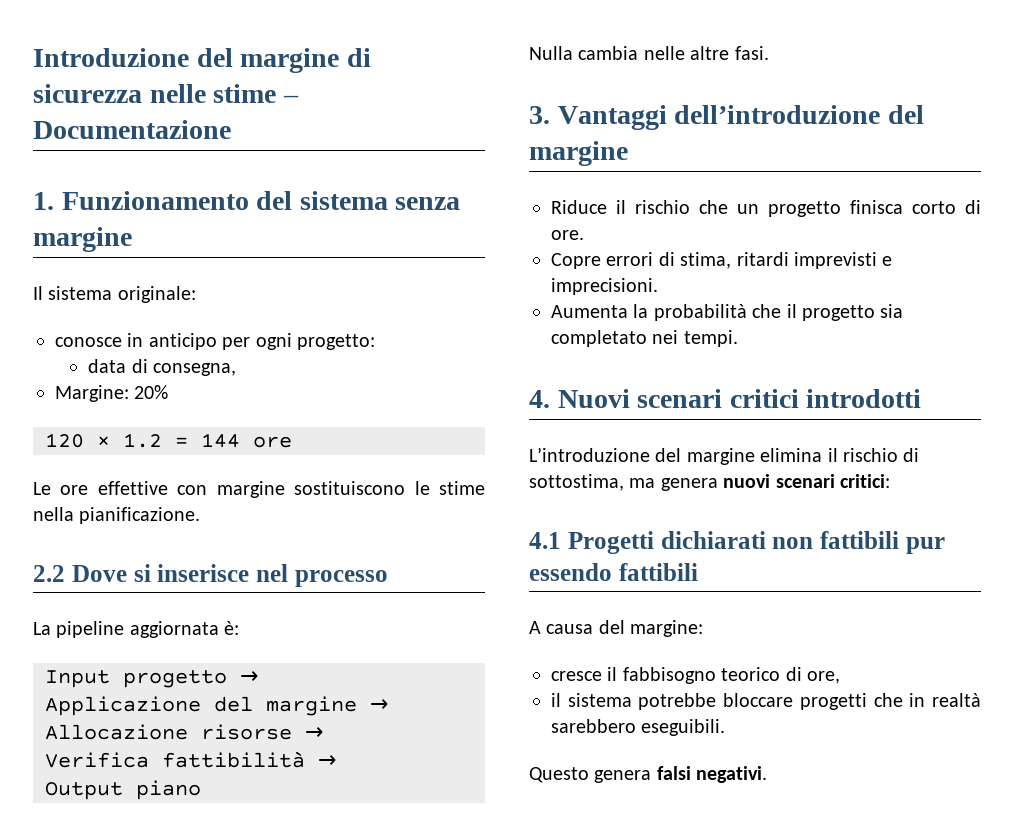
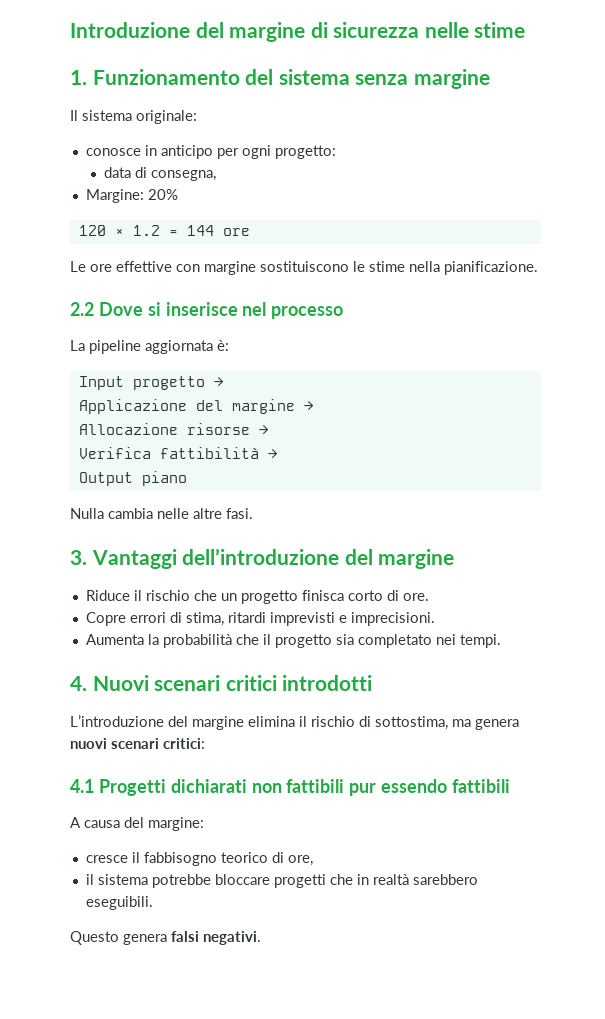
- Introduzione del margine di sicurezza nelle stime – Documentazione
+ Introduzione del margine di sicurezza nelle stime

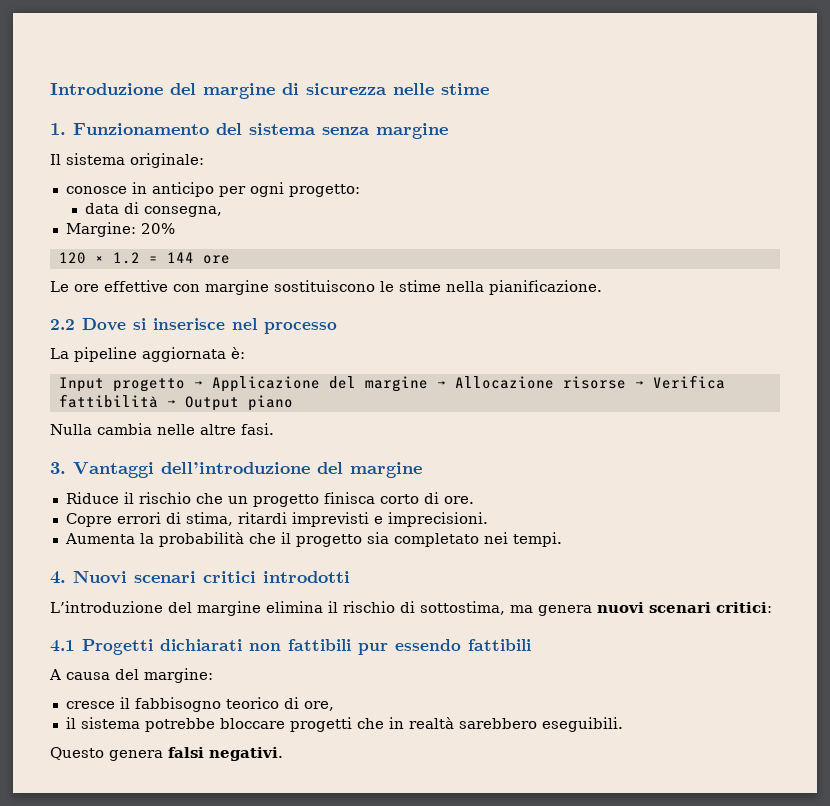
- Input progetto →
- Applicazione del margine →
- Allocazione risorse →
- Verifica fattibilità →
- Output piano
+ Input progetto → Applicazione del margine → Allocazione risorse → Verifica fattibilità → Output piano

